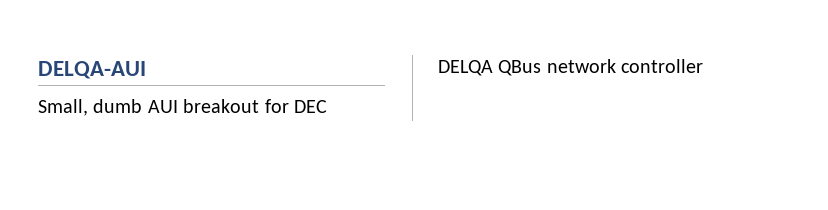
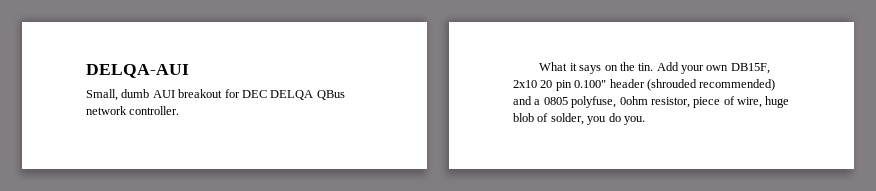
- Small, dumb AUI breakout for DEC DELQA QBus network controller
+ Small, dumb AUI breakout for DEC DELQA QBus network controller.
+ What it says on the tin. Add your own DB15F, 2x10 20 pin 0.100" header (shrouded recommended) and a 0805 polyfuse, 0ohm resistor, piece of wire, huge blob of solder, you do you.

